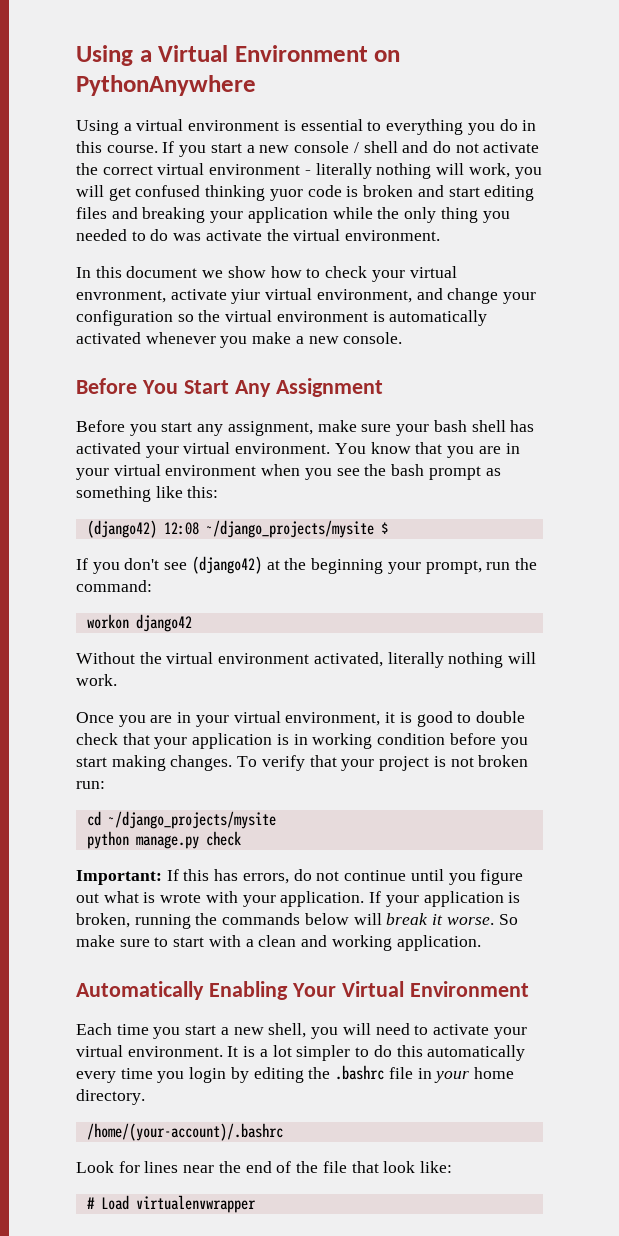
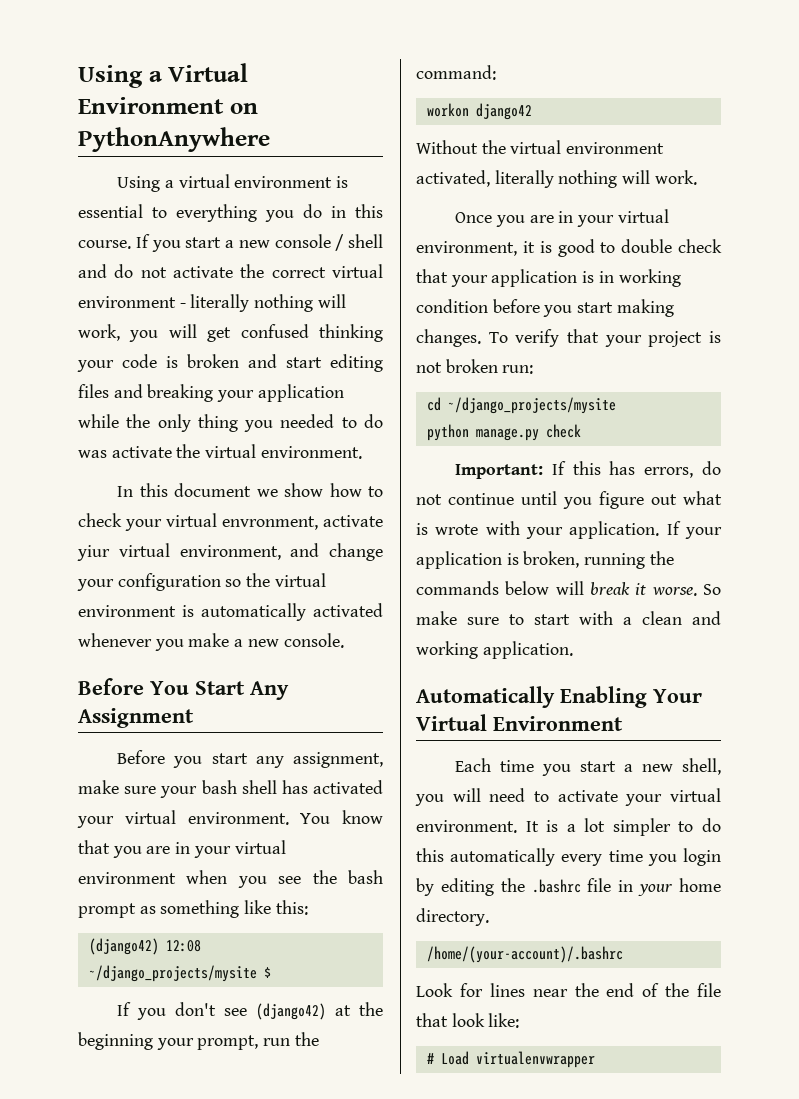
- If you start a new console / shell and do not activate the correct virtual environment - literally nothing will work, you will get confused thinking yuor code is broken and start editing files and breaking your application while the only thing you needed to do was activate the virtual environment.
+ If you start a new console / shell and do not activate the correct virtual environment - literally nothing will work, you will get confused thinking your code is broken and start editing files and breaking your application while the only thing you needed to do was activate the virtual environment.

